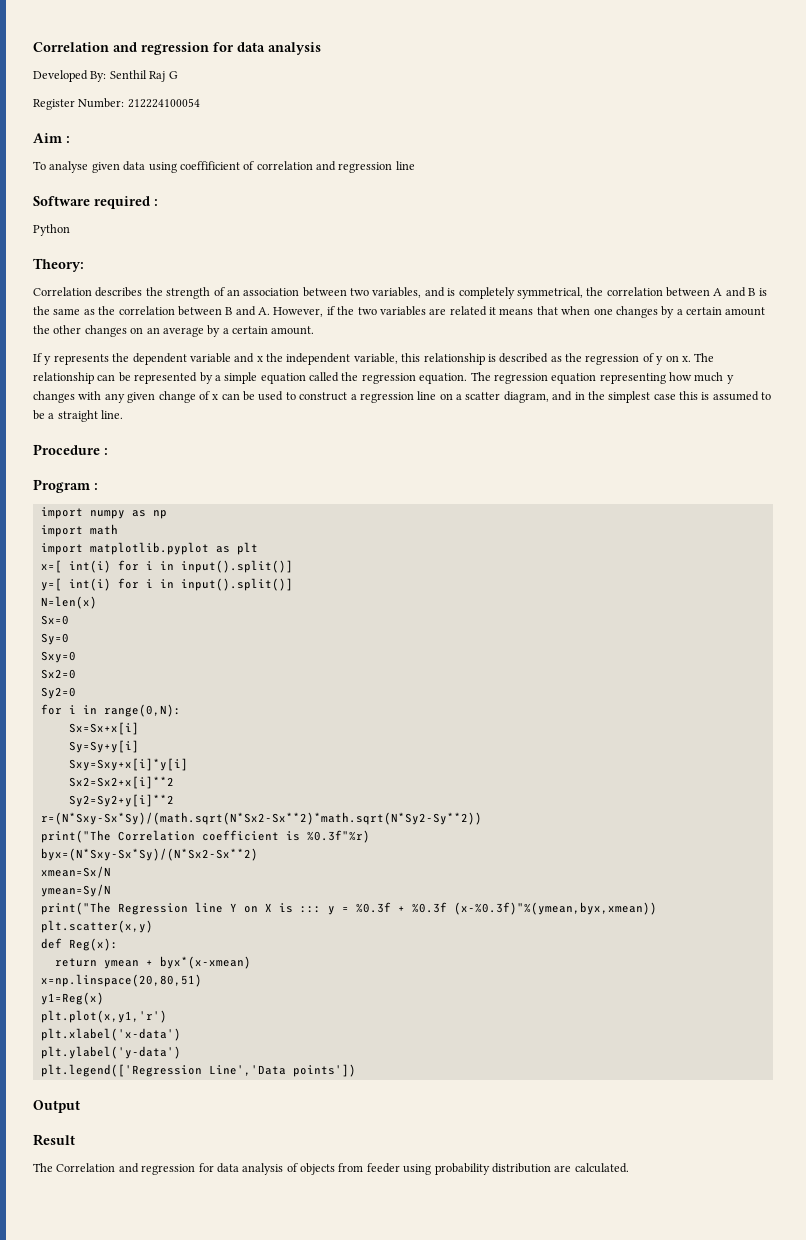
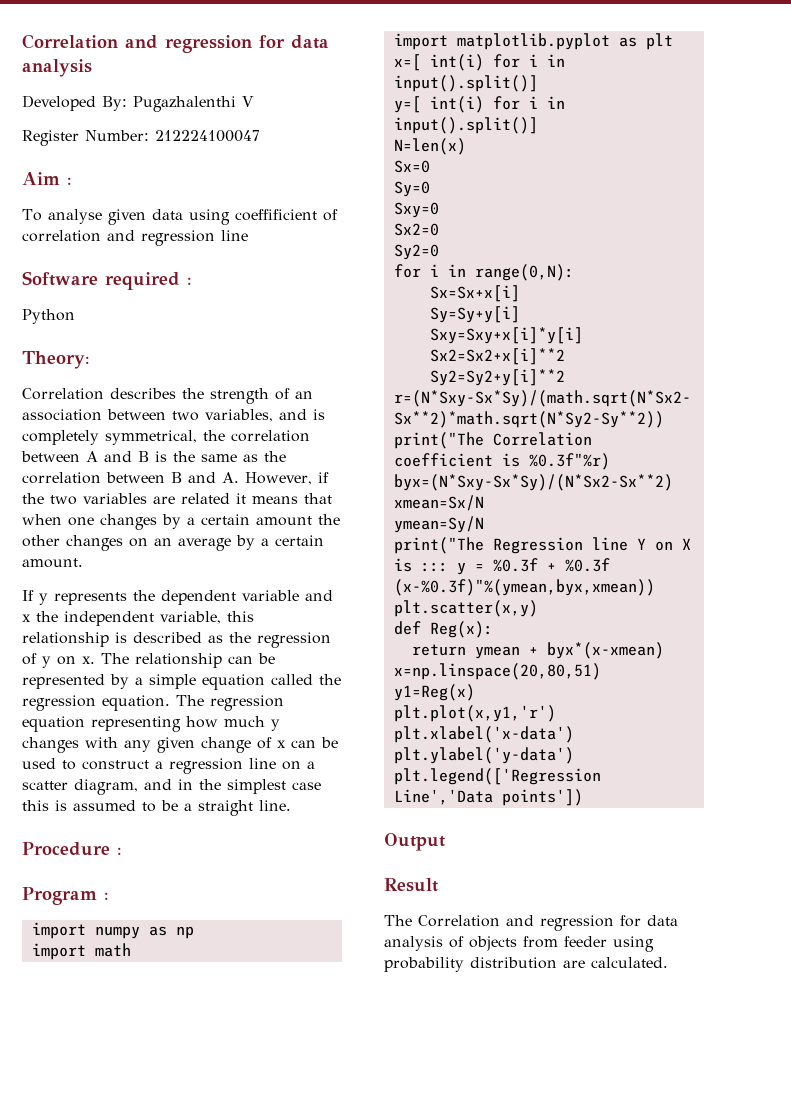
- Developed By: Senthil Raj G
+ Developed By: Pugazhalenthi V
- Register Number: 212224100054
+ Register Number: 212224100047

